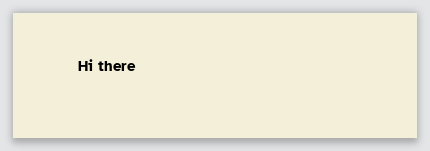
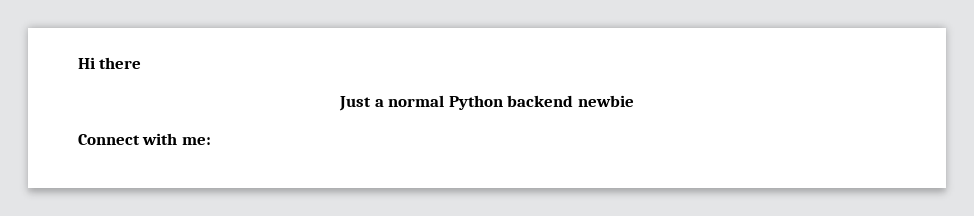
+ Just a normal Python backend newbie
+ Connect with me:

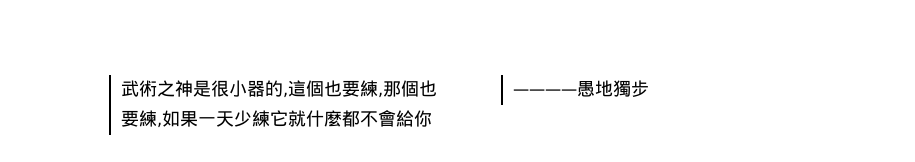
- Hi there
- Just a normal Python backend newbie
- Connect with me:
+ 武術之神是很小器的,這個也要練,那個也要練,如果一天少練它就什麼都不會給你————愚地獨步

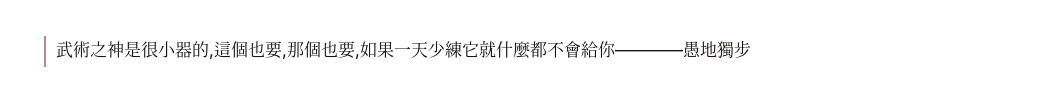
- 武術之神是很小器的,這個也要練,那個也要練,如果一天少練它就什麼都不會給你————愚地獨步
+ 武術之神是很小器的,這個也要,那個也要,如果一天少練它就什麼都不會給你————愚地獨步

